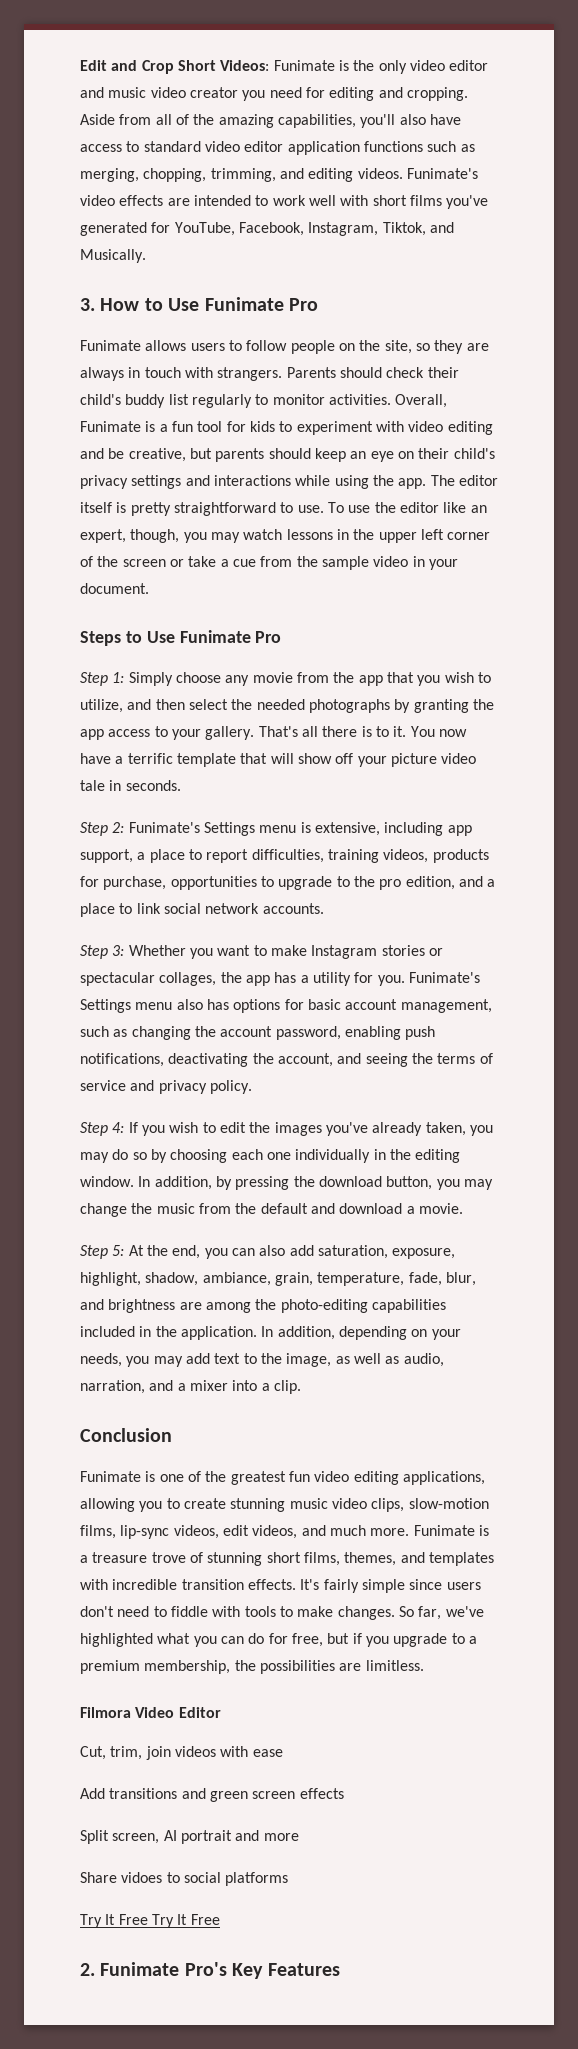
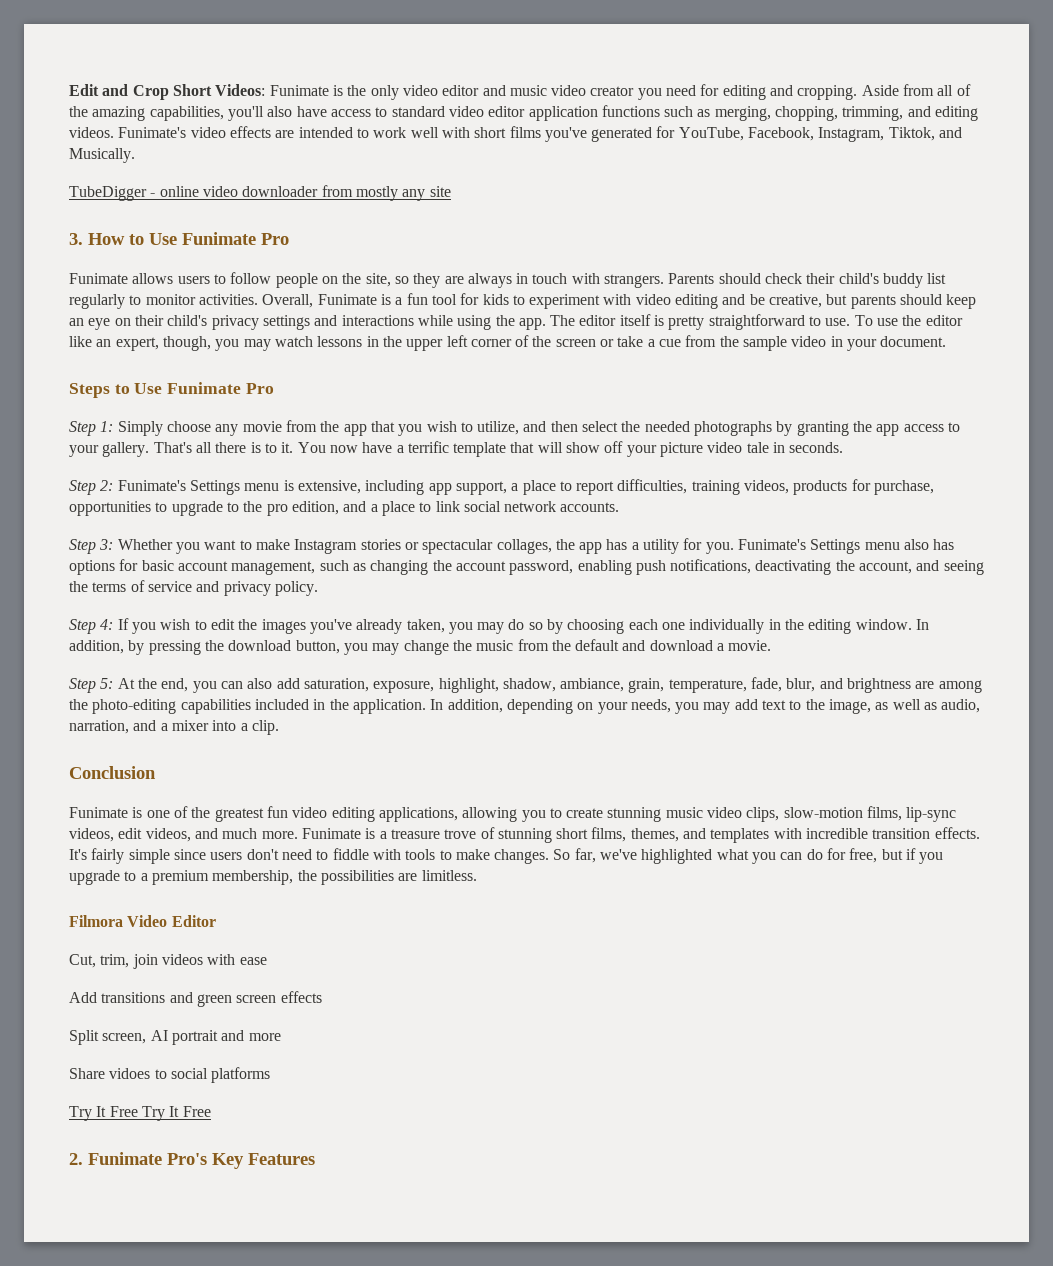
+ TubeDigger - online video downloader from mostly any site

